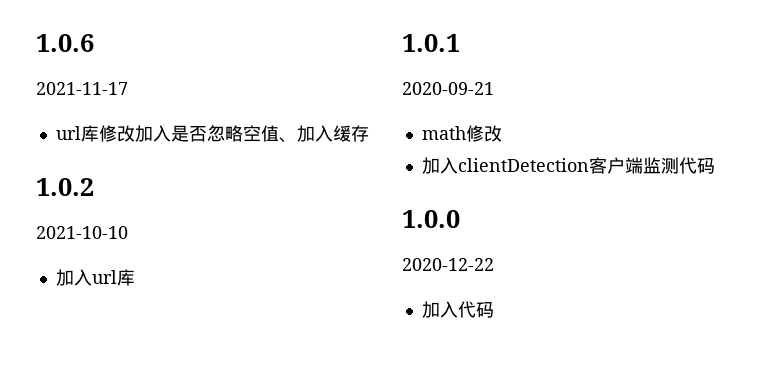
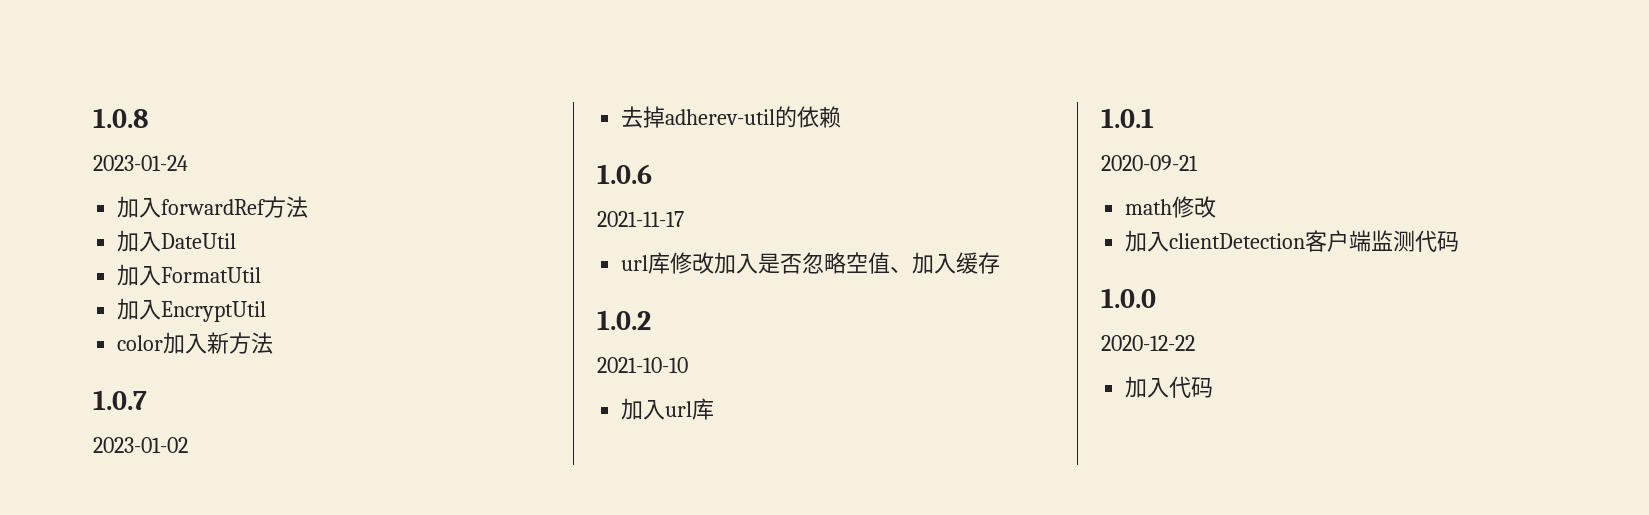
+ 1.0.8
+ 2023-01-24
+ 加入forwardRef方法
+ 加入DateUtil
+ 加入FormatUtil
+ 加入EncryptUtil
+ color加入新方法
+ 1.0.7
+ 2023-01-02
+ 去掉adherev-util的依赖

